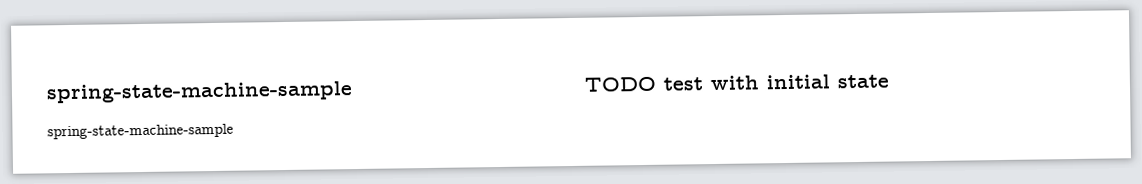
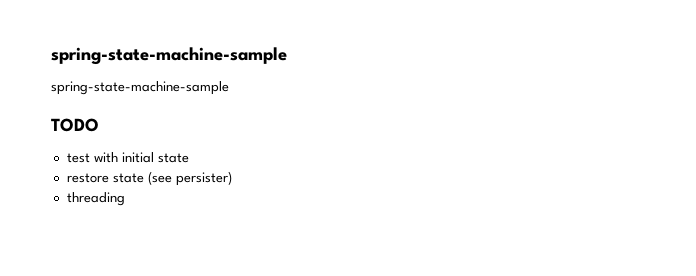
- TODO test with initial state
+ TODO
+ test with initial state
+ restore state (see persister)
+ threading

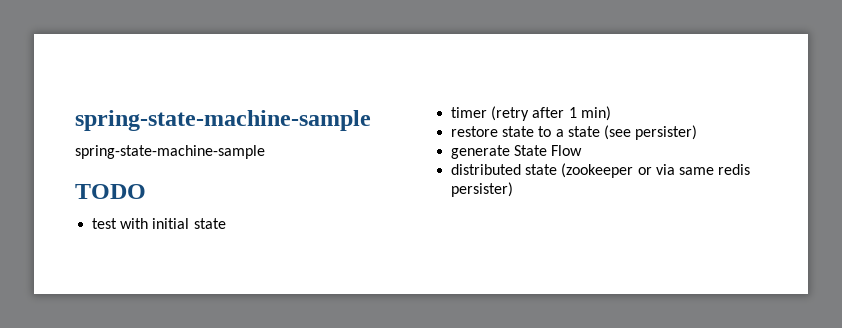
+ timer (retry after 1 min)
- restore state (see persister)
+ restore state to a state (see persister)
- threading
+ generate State Flow
+ distributed state (zookeeper or via same redis persister)

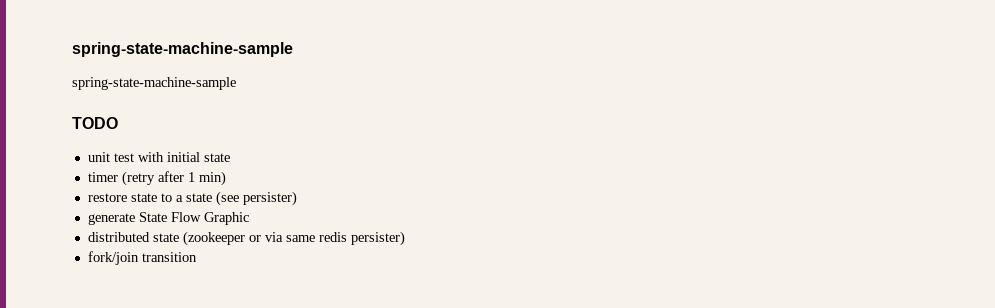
- test with initial state
+ unit test with initial state
- generate State Flow
+ generate State Flow Graphic
+ fork/join transition

